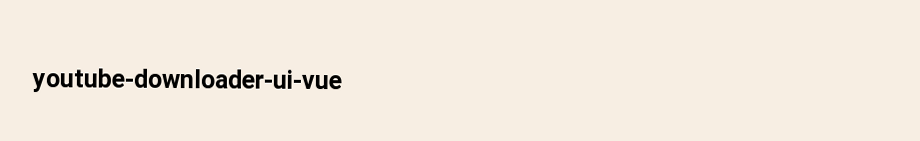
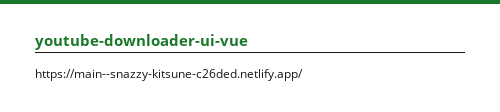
+ https://main--snazzy-kitsune-c26ded.netlify.app/

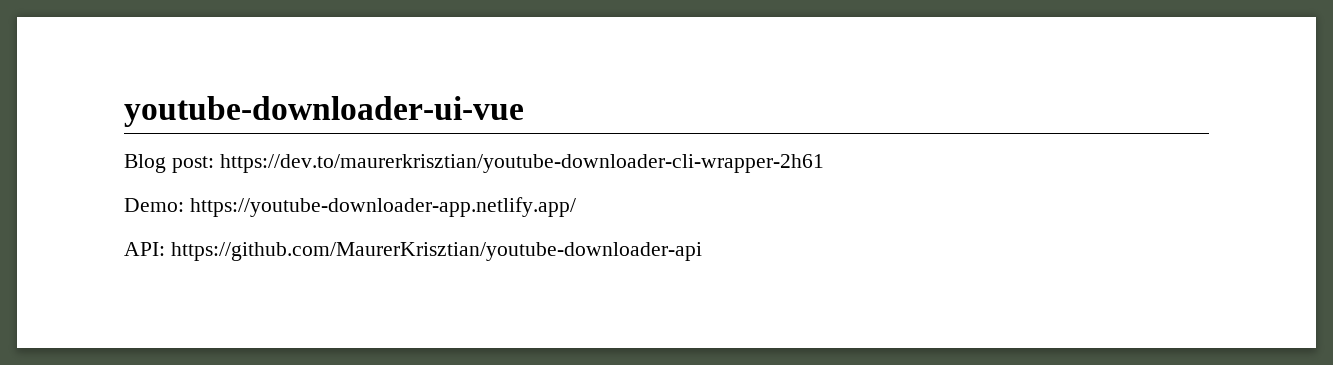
- https://main--snazzy-kitsune-c26ded.netlify.app/
+ Blog post: https://dev.to/maurerkrisztian/youtube-downloader-cli-wrapper-2h61
+ Demo: https://youtube-downloader-app.netlify.app/
+ API: https://github.com/MaurerKrisztian/youtube-downloader-api

